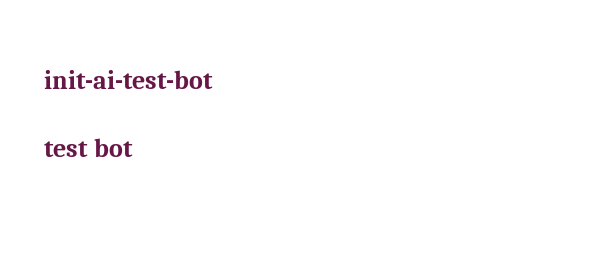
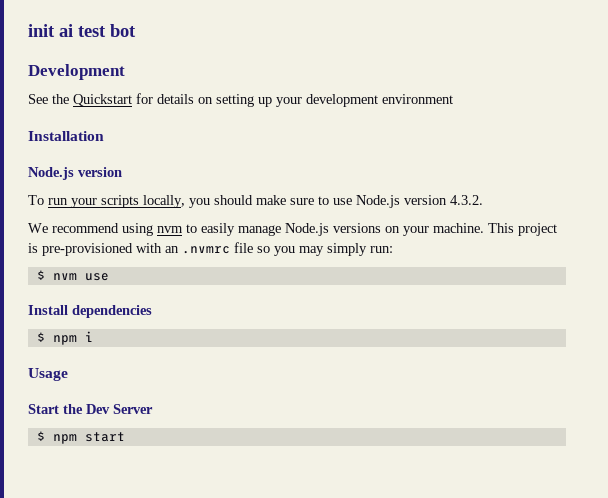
- init-ai-test-bot
- test bot
+ init ai test bot
+ Development
+ See the Quickstart for details on setting up your development environment
+ Installation
+ Node.js version
+ To run your scripts locally, you should make sure to use Node.js version 4.3.2.
+ We recommend using nvm to easily manage Node.js versions on your machine. This project is pre-provisioned with an .nvmrc file so you may simply run:
+ $ nvm use
+ Install dependencies
+ $ npm i
+ Usage
+ Start the Dev Server
+ $ npm start

